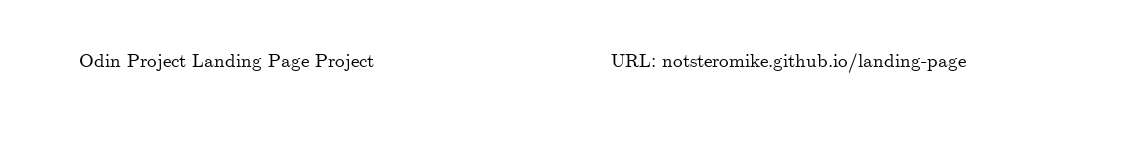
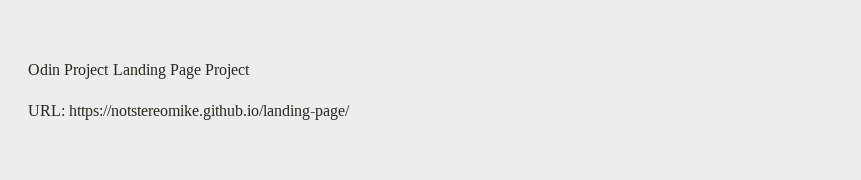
- URL: notsteromike.github.io/landing-page
+ URL: https://notstereomike.github.io/landing-page/

